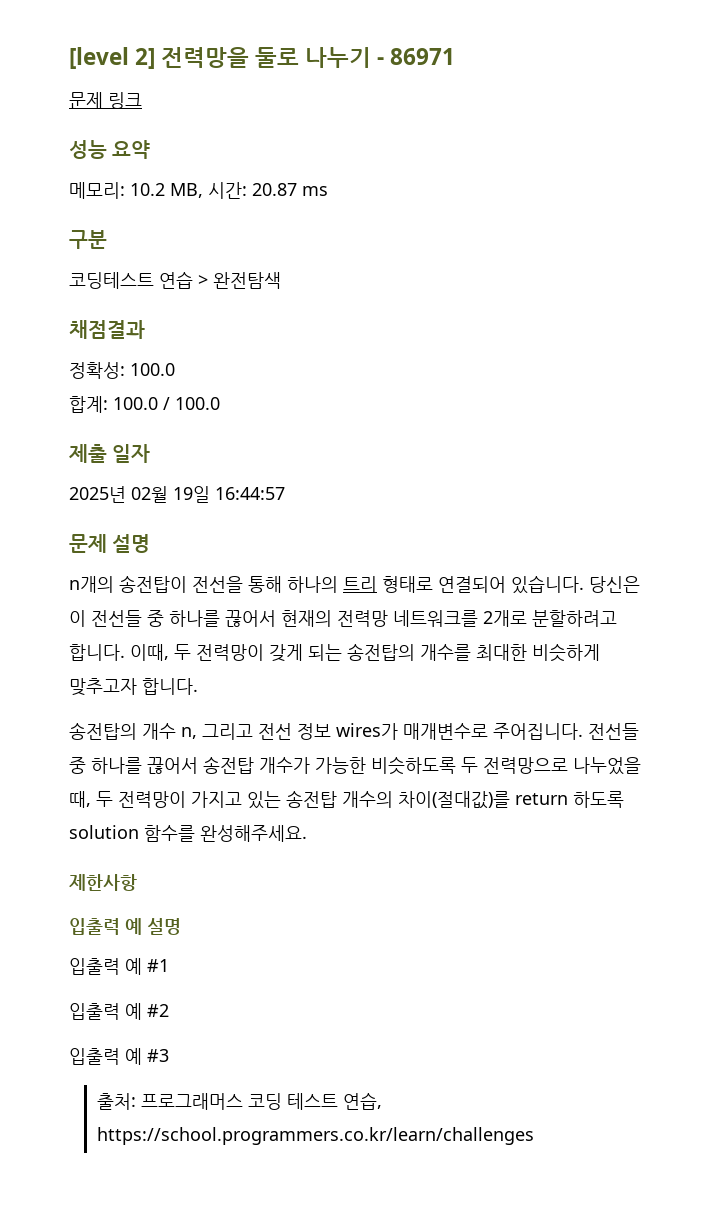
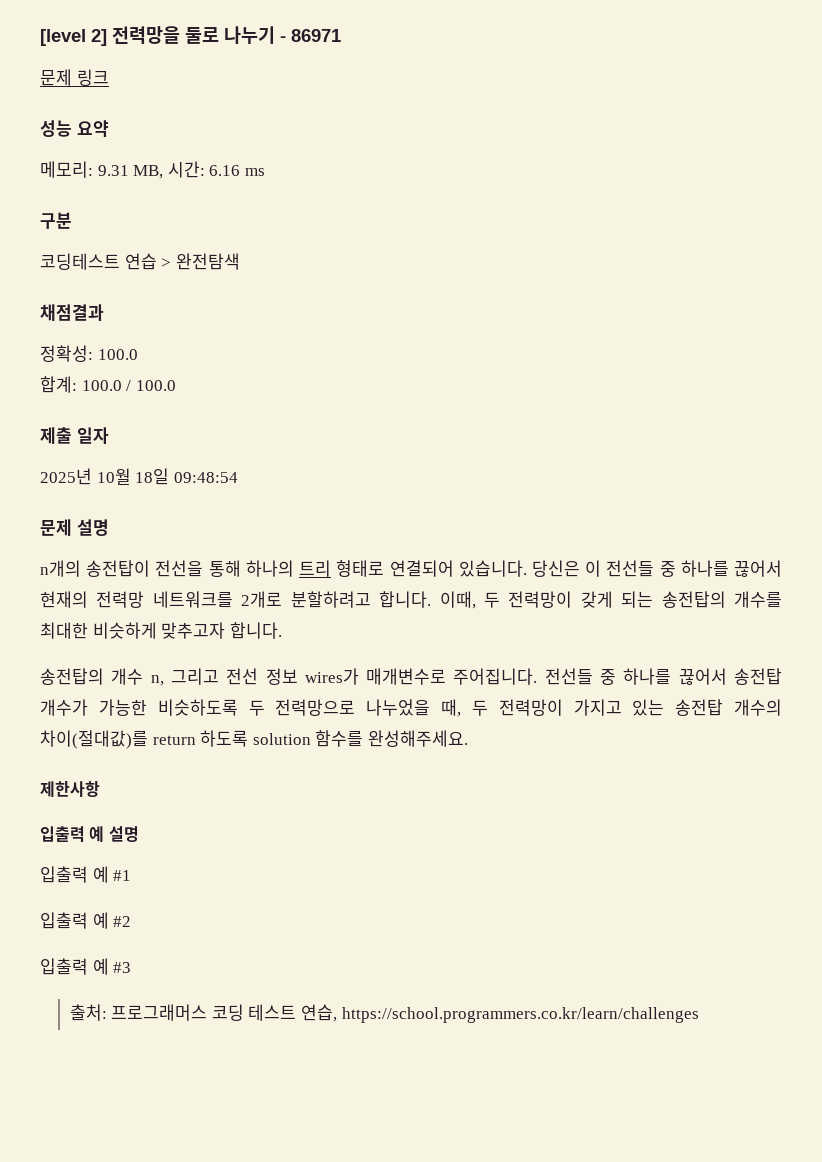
- 메모리: 10.2 MB, 시간: 20.87 ms
+ 메모리: 9.31 MB, 시간: 6.16 ms
- 2025년 02월 19일 16:44:57
+ 2025년 10월 18일 09:48:54

